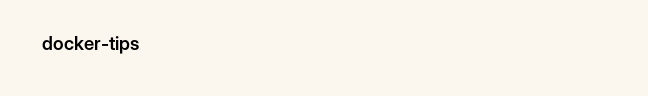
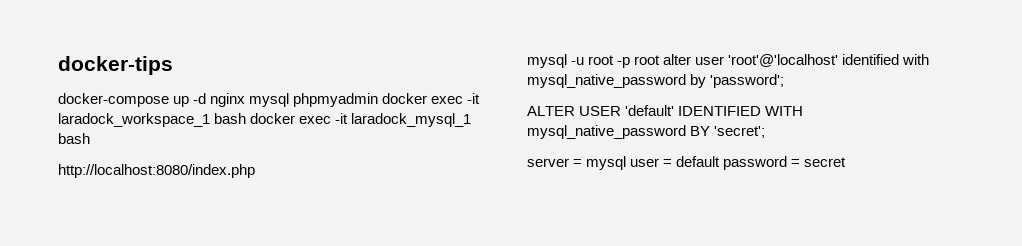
+ docker-compose up -d nginx mysql phpmyadmin docker exec -it laradock_workspace_1 bash docker exec -it laradock_mysql_1 bash
+ http://localhost:8080/index.php
+ mysql -u root -p root alter user 'root'@'localhost' identified with mysql_native_password by 'password';
+ ALTER USER 'default' IDENTIFIED WITH mysql_native_password BY 'secret';
+ server = mysql user = default password = secret

